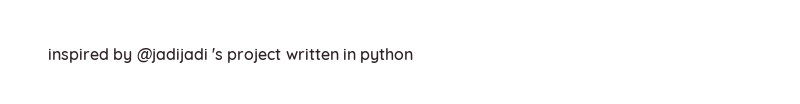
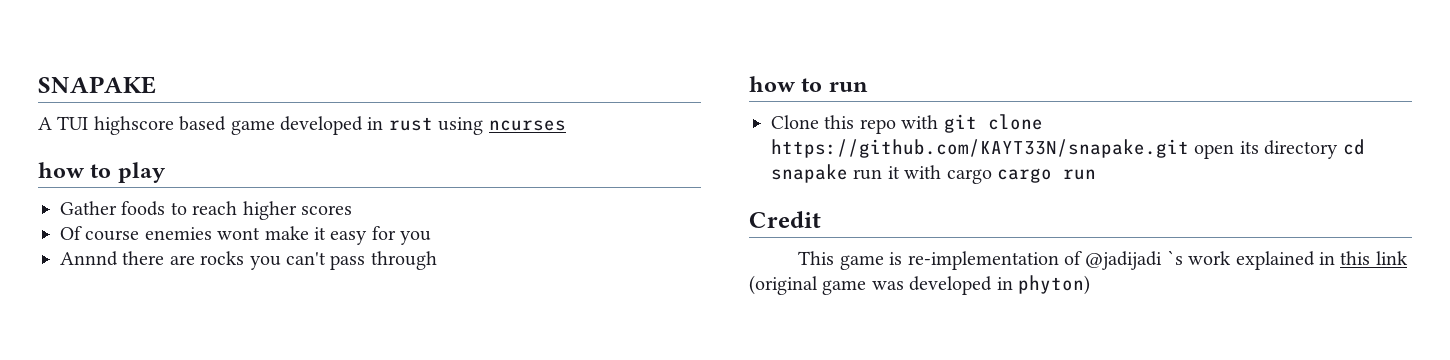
- inspired by @jadijadi 's project written in python
+ SNAPAKE
+ A TUI highscore based game developed in rust using ncurses
+ how to play
+ Gather foods to reach higher scores
+ Of course enemies wont make it easy for you
+ Annnd there are rocks you can't pass through
+ how to run
+ Clone this repo with git clone https://github.com/KAYT33N/snapake.git open its directory cd snapake run it with cargo cargo run
+ Credit
+ This game is re-implementation of @jadijadi `s work explained in this link (original game was developed in phyton)

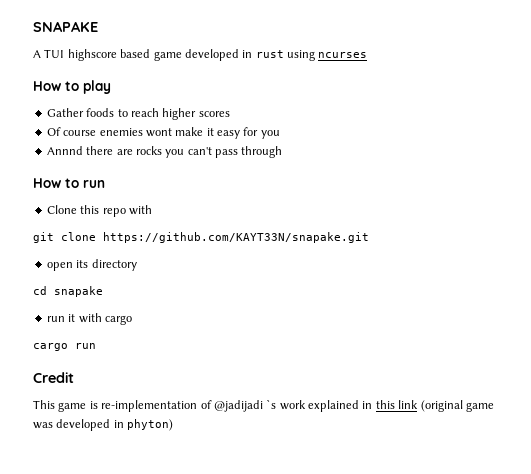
- how to play
+ How to play
- how to run
+ How to run
- Clone this repo with git clone https://github.com/KAYT33N/snapake.git open its directory cd snapake run it with cargo cargo run
+ Clone this repo with
+ git clone https://github.com/KAYT33N/snapake.git
+ open its directory
+ cd snapake
+ run it with cargo
+ cargo run

